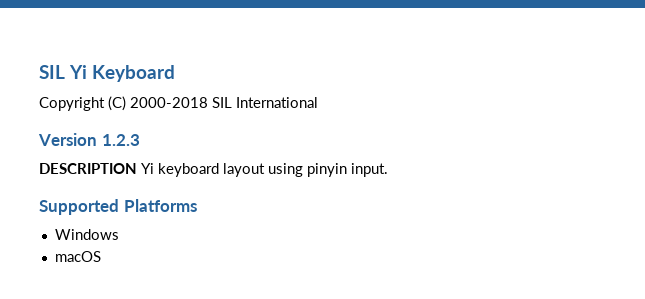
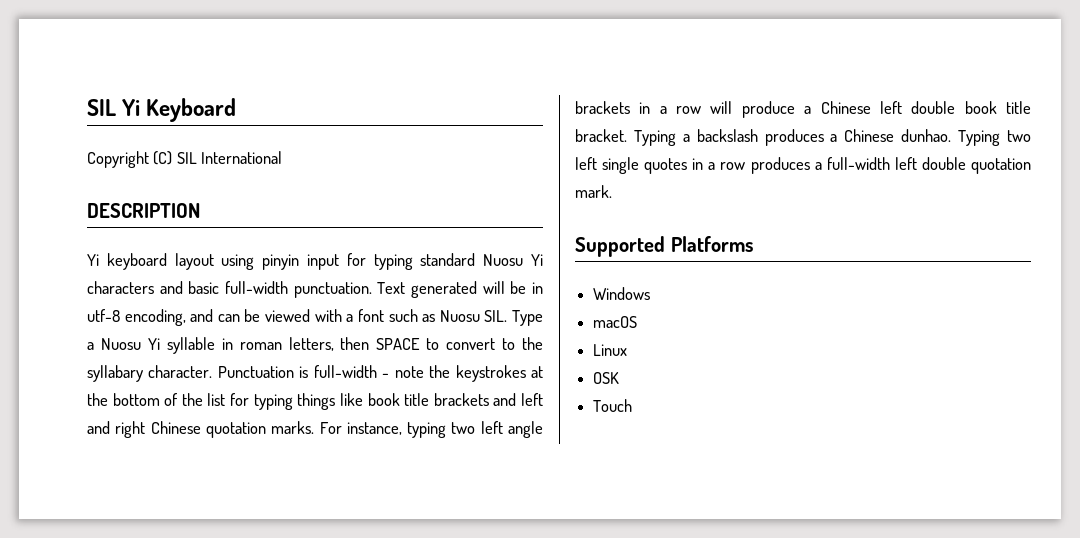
- Copyright (C) 2000-2018 SIL International
+ Copyright (C) SIL International
- Version 1.2.3
- DESCRIPTION Yi keyboard layout using pinyin input.
+ DESCRIPTION
+ Yi keyboard layout using pinyin input for typing standard Nuosu Yi characters and basic full-width punctuation. Text generated will be in utf-8 encoding, and can be viewed with a font such as Nuosu SIL. Type a Nuosu Yi syllable in roman letters, then SPACE to convert to the syllabary character. Punctuation is full-width - note the keystrokes at the bottom of the list for typing things like book title brackets and left and right Chinese quotation marks. For instance, typing two left angle brackets in a row will produce a Chinese left double book title bracket. Typing a backslash produces a Chinese dunhao. Typing two left single quotes in a row produces a full-width left double quotation mark.
+ Linux
+ OSK
+ Touch

